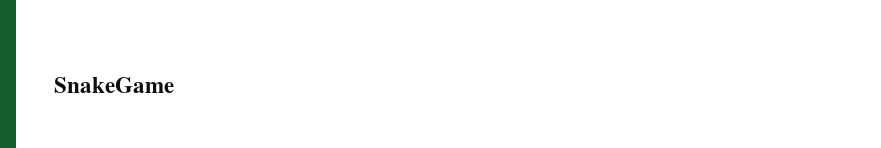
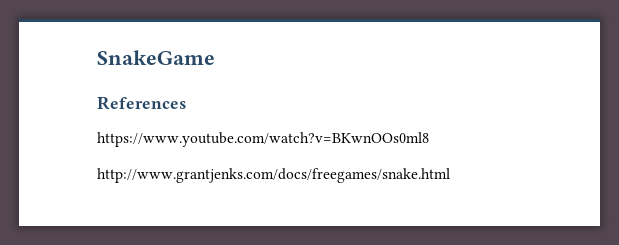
+ References
+ https://www.youtube.com/watch?v=BKwnOOs0ml8
+ http://www.grantjenks.com/docs/freegames/snake.html

